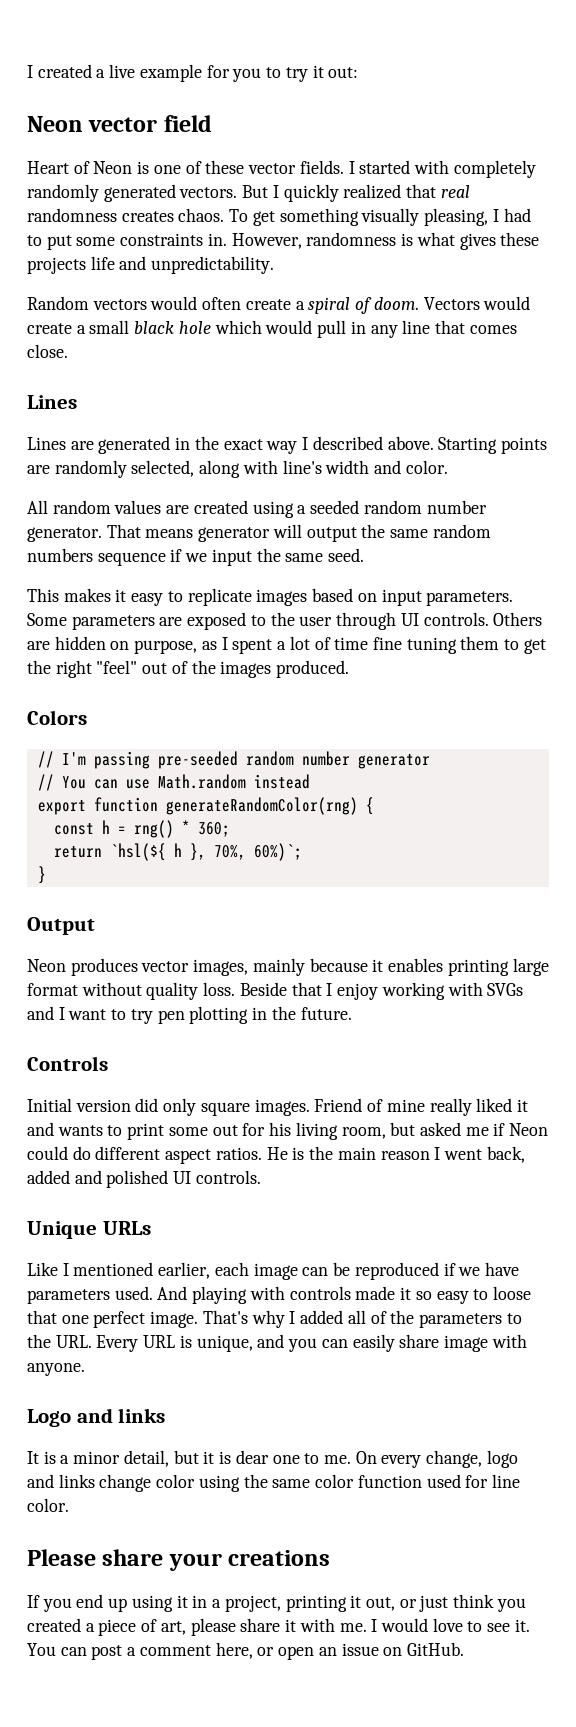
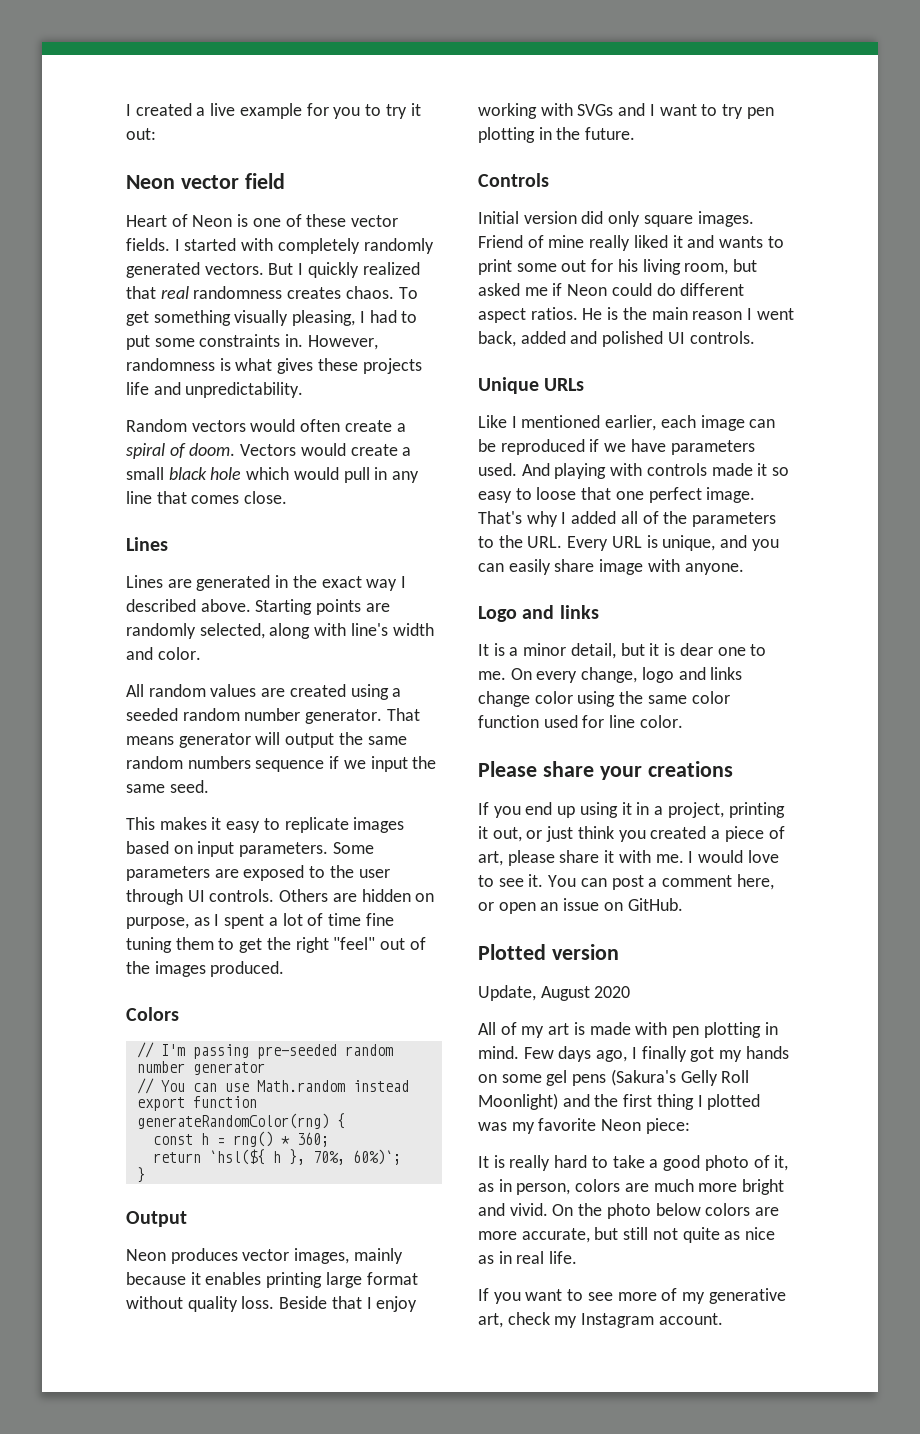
+ Plotted version
+ Update, August 2020
+ All of my art is made with pen plotting in mind. Few days ago, I finally got my hands on some gel pens (Sakura's Gelly Roll Moonlight) and the first thing I plotted was my favorite Neon piece:
+ It is really hard to take a good photo of it, as in person, colors are much more bright and vivid. On the photo below colors are more accurate, but still not quite as nice as in real life.
+ If you want to see more of my generative art, check my Instagram account.

